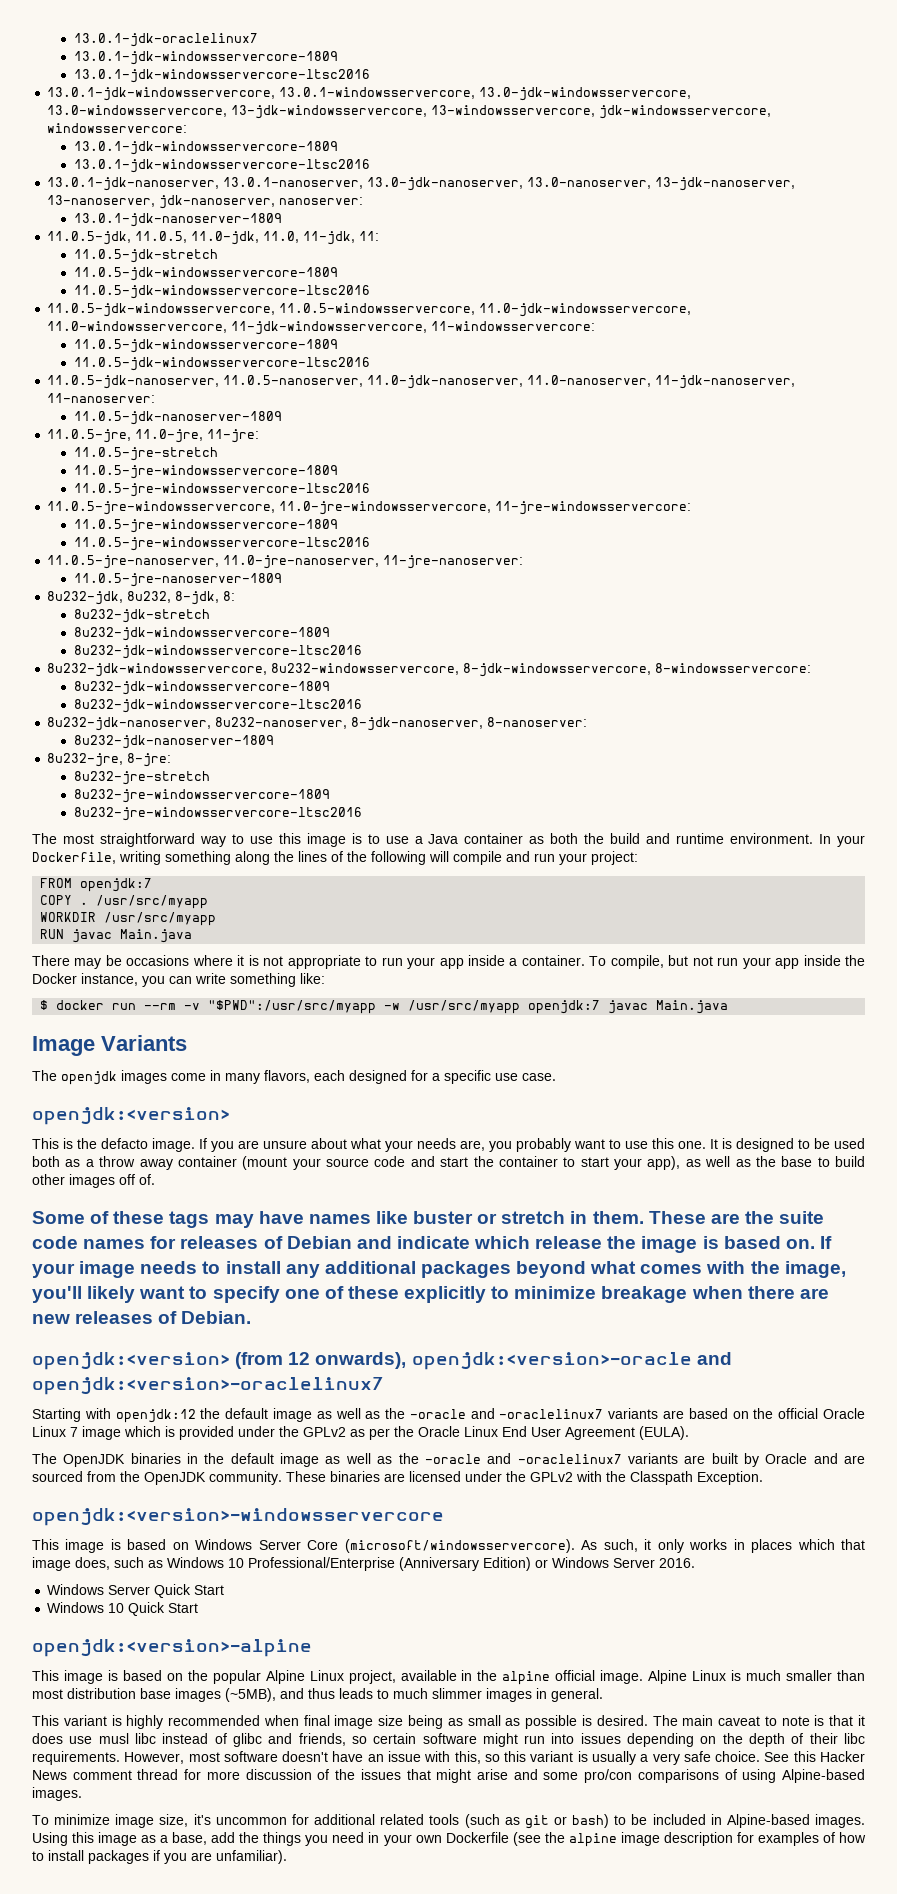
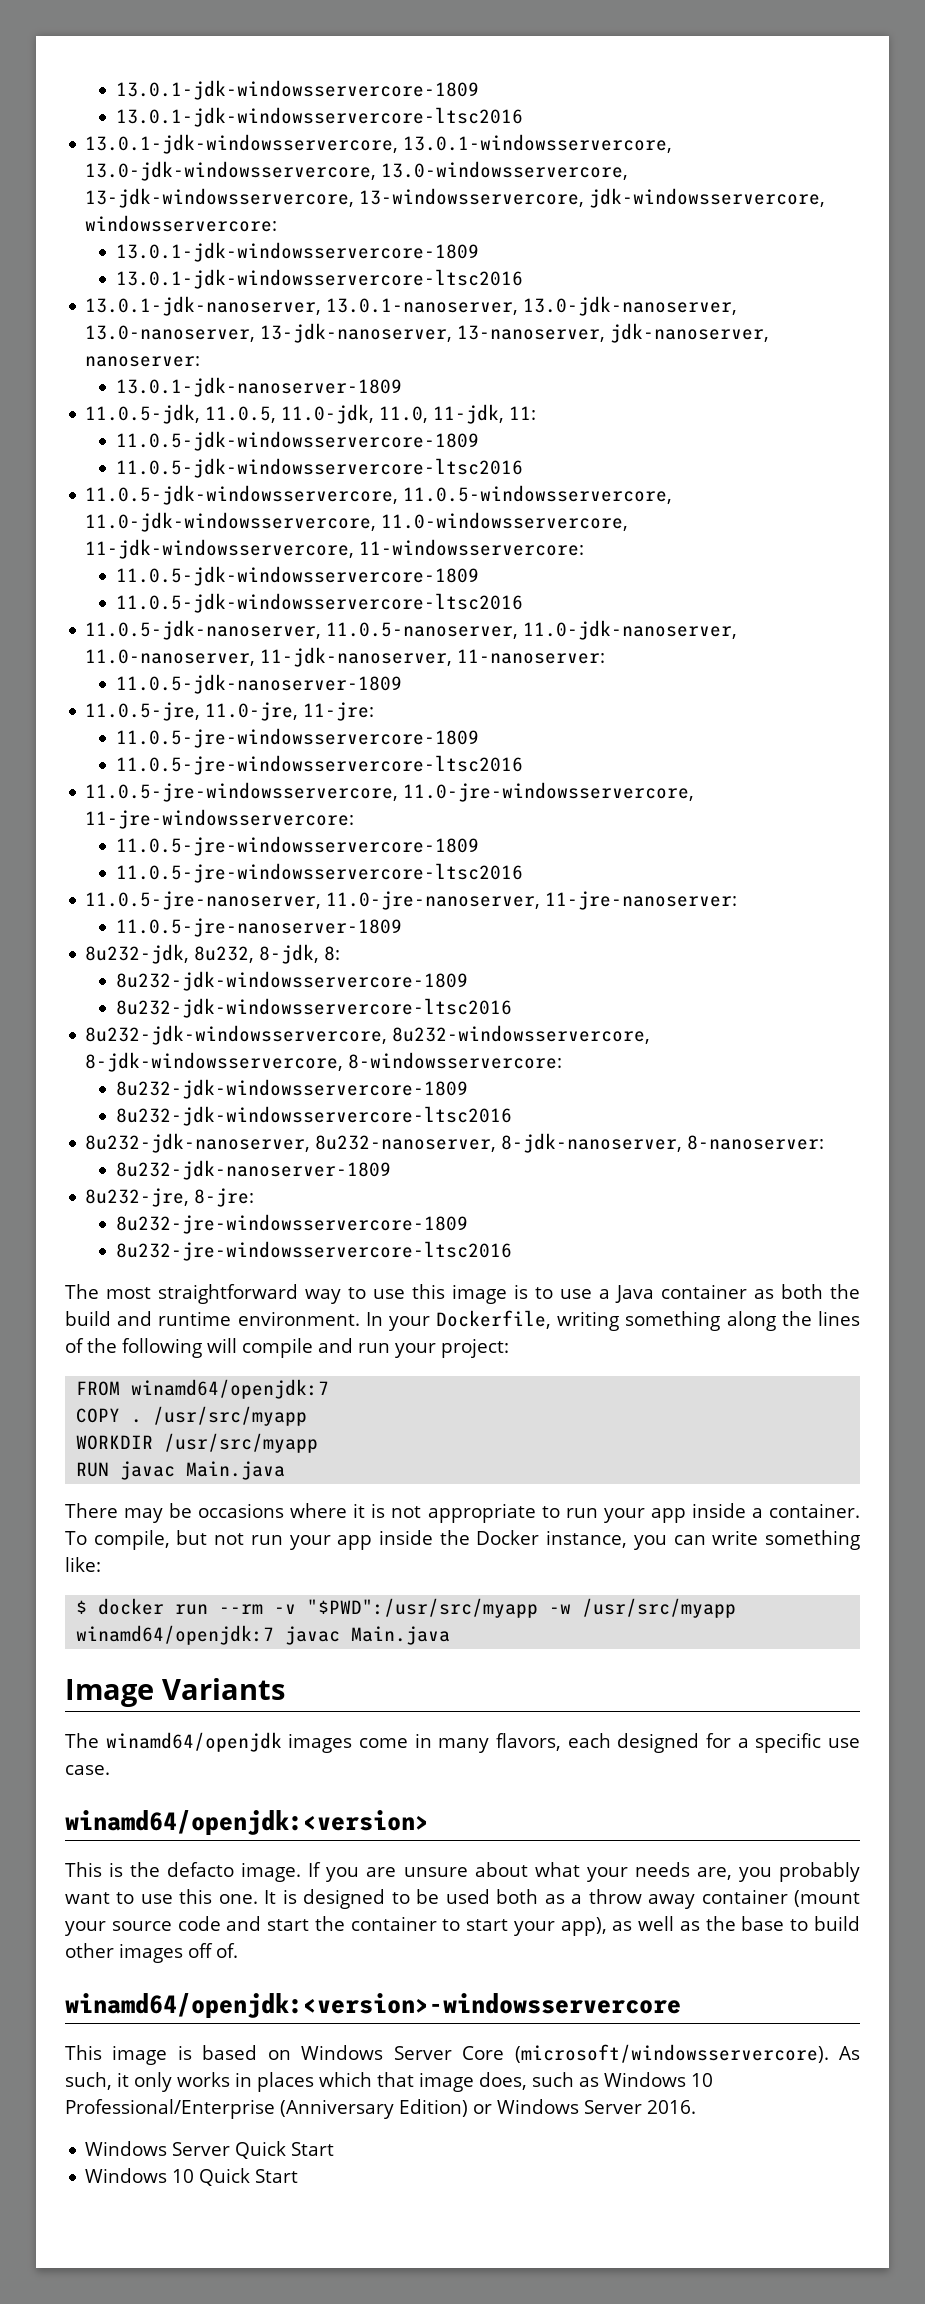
- 13.0.1-jdk-oraclelinux7
- 11.0.5-jdk-stretch
- 11.0.5-jre-stretch
- 8u232-jdk-stretch
- 8u232-jre-stretch
- FROM openjdk:7
+ FROM winamd64/openjdk:7
- $ docker run --rm -v "$PWD":/usr/src/myapp -w /usr/src/myapp openjdk:7 javac Main.java
+ $ docker run --rm -v "$PWD":/usr/src/myapp -w /usr/src/myapp winamd64/openjdk:7 javac Main.java
- The openjdk images come in many flavors, each designed for a specific use case.
- openjdk:<version>
+ The winamd64/openjdk images come in many flavors, each designed for a specific use case.
+ winamd64/openjdk:<version>
- Some of these tags may have names like buster or stretch in them. These are the suite code names for releases of Debian and indicate which release the image is based on. If your image needs to install any additional packages beyond what comes with the image, you'll likely want to specify one of these explicitly to minimize breakage when there are new releases of Debian.
- openjdk:<version> (from 12 onwards), openjdk:<version>-oracle and openjdk:<version>-oraclelinux7
- Starting with openjdk:12 the default image as well as the -oracle and -oraclelinux7 variants are based on the official Oracle Linux 7 image which is provided under the GPLv2 as per the Oracle Linux End User Agreement (EULA).
- The OpenJDK binaries in the default image as well as the -oracle and -oraclelinux7 variants are built by Oracle and are sourced from the OpenJDK community. These binaries are licensed under the GPLv2 with the Classpath Exception.
- openjdk:<version>-windowsservercore
+ winamd64/openjdk:<version>-windowsservercore
- openjdk:<version>-alpine
- This image is based on the popular Alpine Linux project, available in the alpine official image. Alpine Linux is much smaller than most distribution base images (~5MB), and thus leads to much slimmer images in general.
- This variant is highly recommended when final image size being as small as possible is desired. The main caveat to note is that it does use musl libc instead of glibc and friends, so certain software might run into issues depending on the depth of their libc requirements. However, most software doesn't have an issue with this, so this variant is usually a very safe choice. See this Hacker News comment thread for more discussion of the issues that might arise and some pro/con comparisons of using Alpine-based images.
- To minimize image size, it's uncommon for additional related tools (such as git or bash) to be included in Alpine-based images. Using this image as a base, add the things you need in your own Dockerfile (see the alpine image description for examples of how to install packages if you are unfamiliar).

